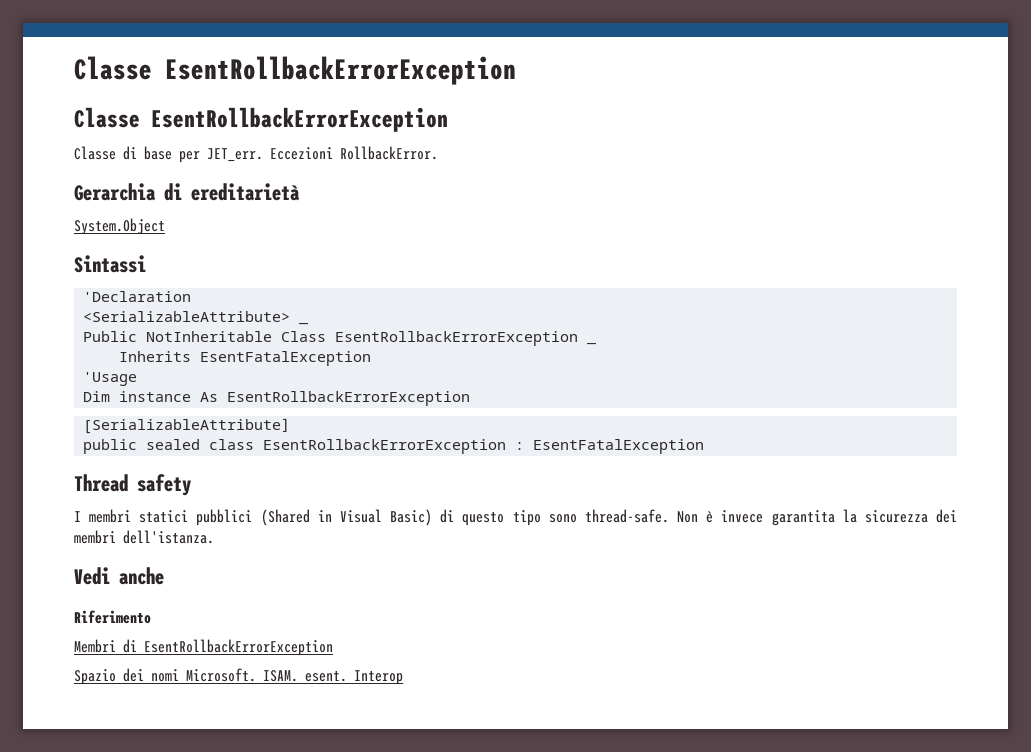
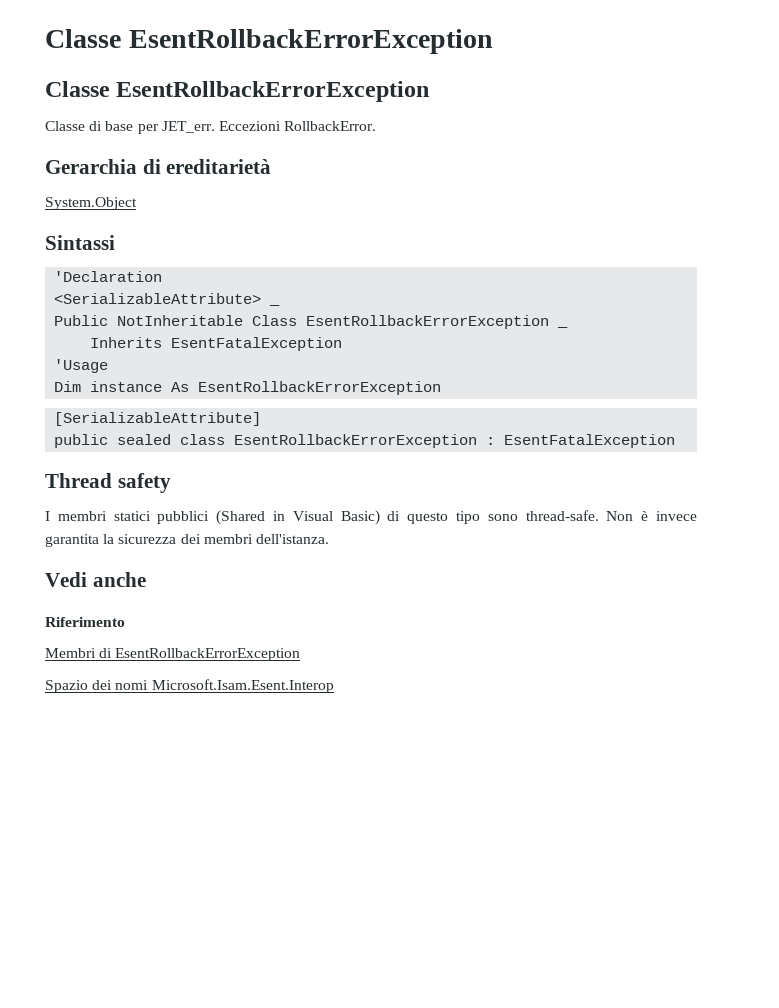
- Spazio dei nomi Microsoft. ISAM. esent. Interop
+ Spazio dei nomi Microsoft.Isam.Esent.Interop

